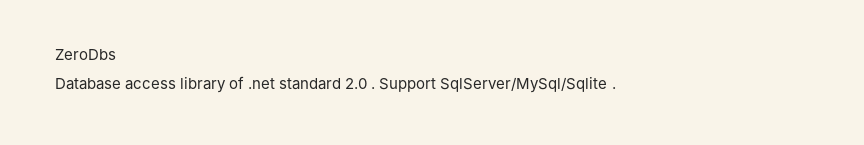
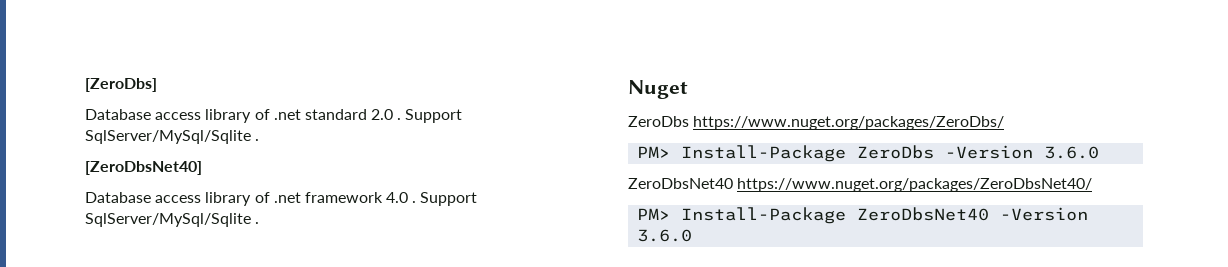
- ZeroDbs
+ [ZeroDbs]
+ [ZeroDbsNet40]
+ Database access library of .net framework 4.0 . Support SqlServer/MySql/Sqlite .
+ Nuget
+ ZeroDbs https://www.nuget.org/packages/ZeroDbs/
+ PM> Install-Package ZeroDbs -Version 3.6.0
+ ZeroDbsNet40 https://www.nuget.org/packages/ZeroDbsNet40/
+ PM> Install-Package ZeroDbsNet40 -Version 3.6.0

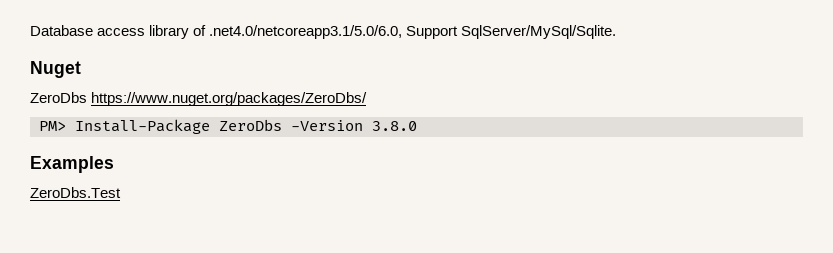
- [ZeroDbs]
- Database access library of .net standard 2.0 . Support SqlServer/MySql/Sqlite .
- [ZeroDbsNet40]
- Database access library of .net framework 4.0 . Support SqlServer/MySql/Sqlite .
+ Database access library of .net4.0/netcoreapp3.1/5.0/6.0, Support SqlServer/MySql/Sqlite.
- PM> Install-Package ZeroDbs -Version 3.6.0
- ZeroDbsNet40 https://www.nuget.org/packages/ZeroDbsNet40/
- PM> Install-Package ZeroDbsNet40 -Version 3.6.0
+ PM> Install-Package ZeroDbs -Version 3.8.0
+ Examples
+ ZeroDbs.Test

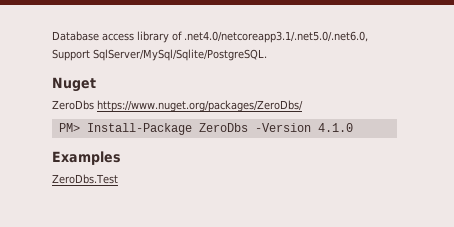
- Database access library of .net4.0/netcoreapp3.1/5.0/6.0, Support SqlServer/MySql/Sqlite.
+ Database access library of .net4.0/netcoreapp3.1/.net5.0/.net6.0, Support SqlServer/MySql/Sqlite/PostgreSQL.
- PM> Install-Package ZeroDbs -Version 3.8.0
+ PM> Install-Package ZeroDbs -Version 4.1.0

